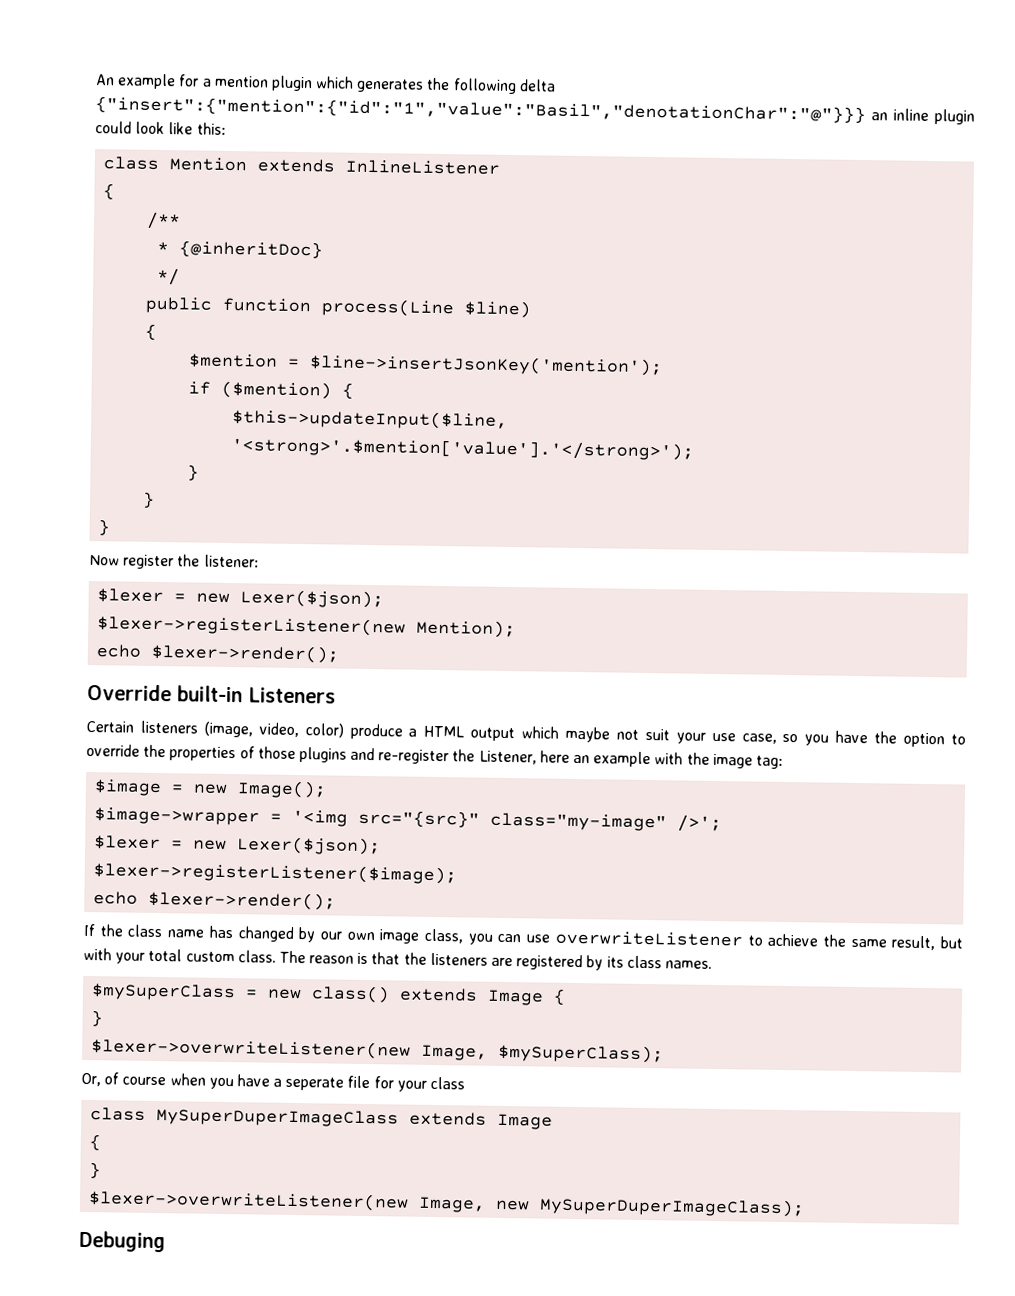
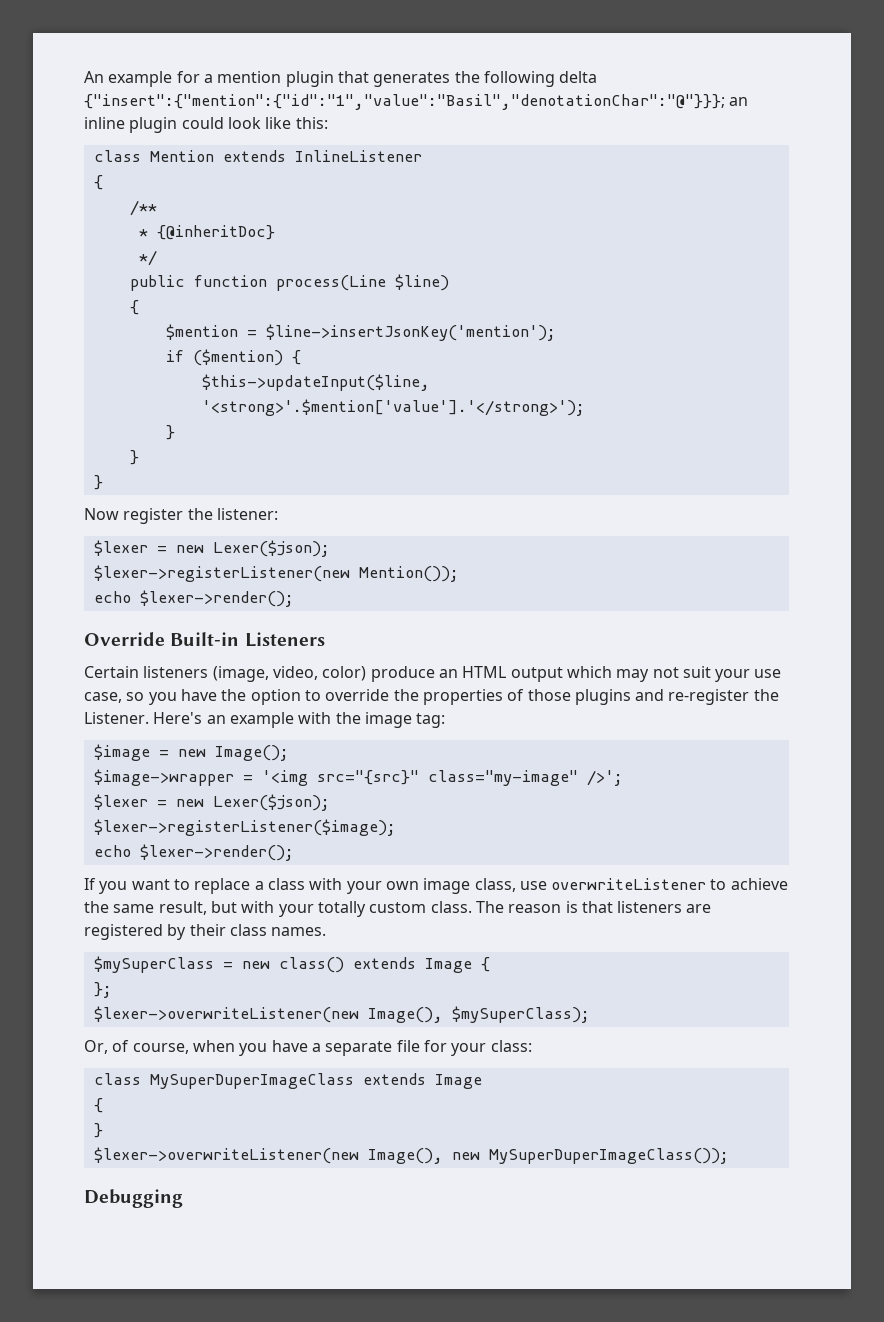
- An example for a mention plugin which generates the following delta {"insert":{"mention":{"id":"1","value":"Basil","denotationChar":"@"}}} an inline plugin could look like this:
+ An example for a mention plugin that generates the following delta {"insert":{"mention":{"id":"1","value":"Basil","denotationChar":"@"}}}; an inline plugin could look like this:
- $lexer->registerListener(new Mention);
+ $lexer->registerListener(new Mention());
- Override built-in Listeners
+ Override Built-in Listeners
- Certain listeners (image, video, color) produce a HTML output which maybe not suit your use case, so you have the option to override the properties of those plugins and re-register the Listener, here an example with the image tag:
+ Certain listeners (image, video, color) produce an HTML output which may not suit your use case, so you have the option to override the properties of those plugins and re-register the Listener. Here's an example with the image tag:
- If the class name has changed by our own image class, you can use overwriteListener to achieve the same result, but with your total custom class.
+ If you want to replace a class with your own image class, use overwriteListener to achieve the same result, but with your totally custom class.
- The reason is that the listeners are registered by its class names.
+ The reason is that listeners are registered by their class names.
  $mySuperClass = new class() extends Image {
- }
- $lexer->overwriteListener(new Image, $mySuperClass);
+ };
+ $lexer->overwriteListener(new Image(), $mySuperClass);
- Or, of course when you have a seperate file for your class
+ Or, of course, when you have a separate file for your class:
- $lexer->overwriteListener(new Image, new MySuperDuperImageClass);
- Debuging
+ $lexer->overwriteListener(new Image(), new MySuperDuperImageClass());
+ Debugging

